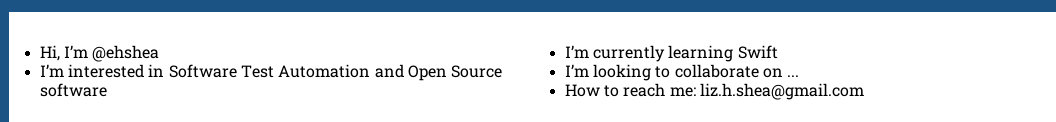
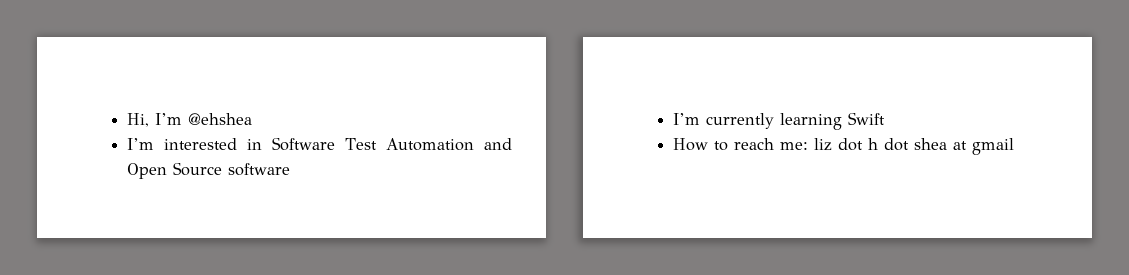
- I’m looking to collaborate on ...
- How to reach me: liz.h.shea@gmail.com
+ How to reach me: liz dot h dot shea at gmail

